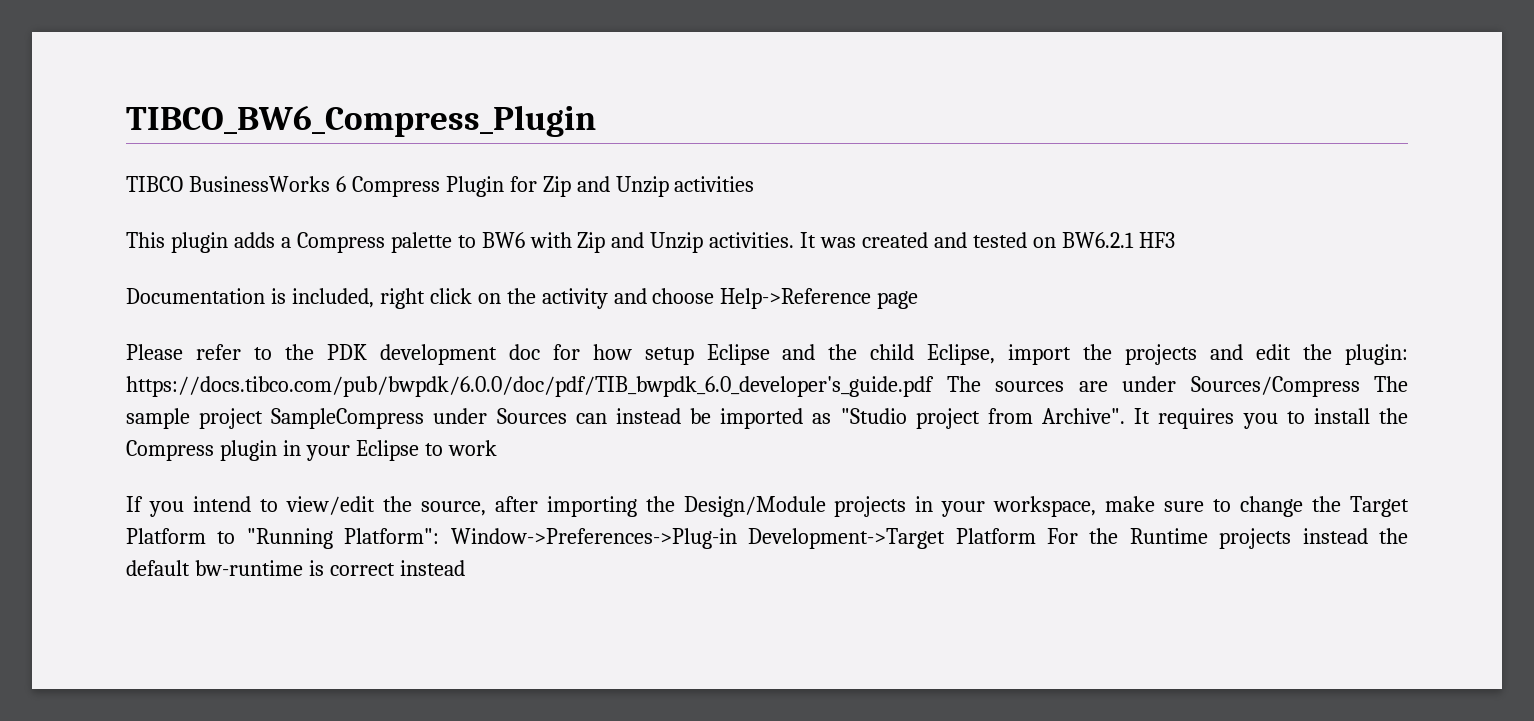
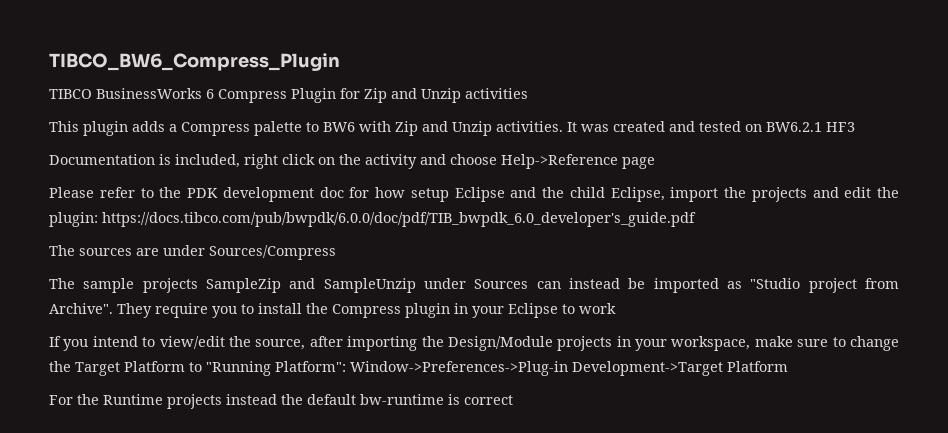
- Please refer to the PDK development doc for how setup Eclipse and the child Eclipse, import the projects and edit the plugin: https://docs.tibco.com/pub/bwpdk/6.0.0/doc/pdf/TIB_bwpdk_6.0_developer's_guide.pdf The sources are under Sources/Compress The sample project SampleCompress under Sources can instead be imported as "Studio project from Archive".
+ Please refer to the PDK development doc for how setup Eclipse and the child Eclipse, import the projects and edit the plugin: https://docs.tibco.com/pub/bwpdk/6.0.0/doc/pdf/TIB_bwpdk_6.0_developer's_guide.pdf
+ The sources are under Sources/Compress
+ The sample projects SampleZip and SampleUnzip under Sources can instead be imported as "Studio project from Archive".
- It requires you to install the Compress plugin in your Eclipse to work
+ They require you to install the Compress plugin in your Eclipse to work
- If you intend to view/edit the source, after importing the Design/Module projects in your workspace, make sure to change the Target Platform to "Running Platform": Window->Preferences->Plug-in Development->Target Platform For the Runtime projects instead the default bw-runtime is correct instead
+ If you intend to view/edit the source, after importing the Design/Module projects in your workspace, make sure to change the Target Platform to "Running Platform": Window->Preferences->Plug-in Development->Target Platform
+ For the Runtime projects instead the default bw-runtime is correct

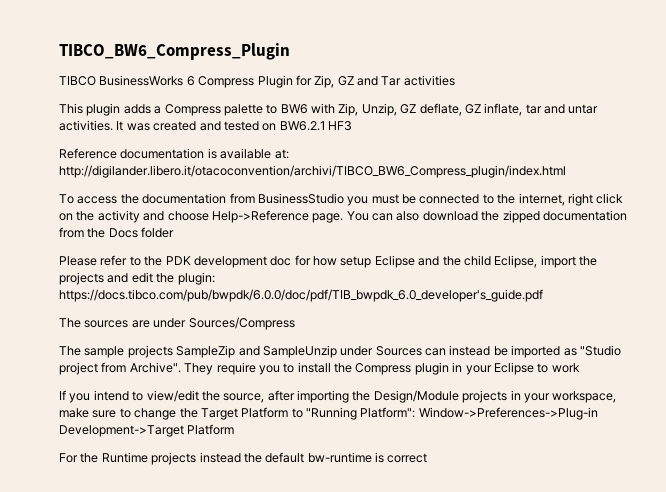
- TIBCO BusinessWorks 6 Compress Plugin for Zip and Unzip activities
+ TIBCO BusinessWorks 6 Compress Plugin for Zip, GZ and Tar activities
- This plugin adds a Compress palette to BW6 with Zip and Unzip activities.
+ This plugin adds a Compress palette to BW6 with Zip, Unzip, GZ deflate, GZ inflate, tar and untar activities.
- Documentation is included, right click on the activity and choose Help->Reference page
+ Reference documentation is available at: http://digilander.libero.it/otacoconvention/archivi/TIBCO_BW6_Compress_plugin/index.html
+ To access the documentation from BusinessStudio you must be connected to the internet, right click on the activity and choose Help->Reference page. You can also download the zipped documentation from the Docs folder

